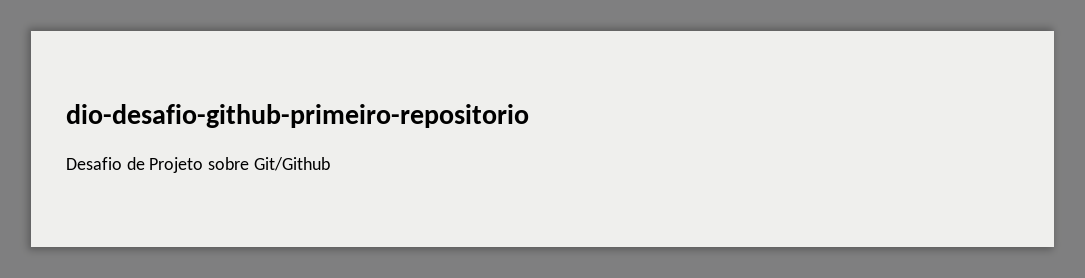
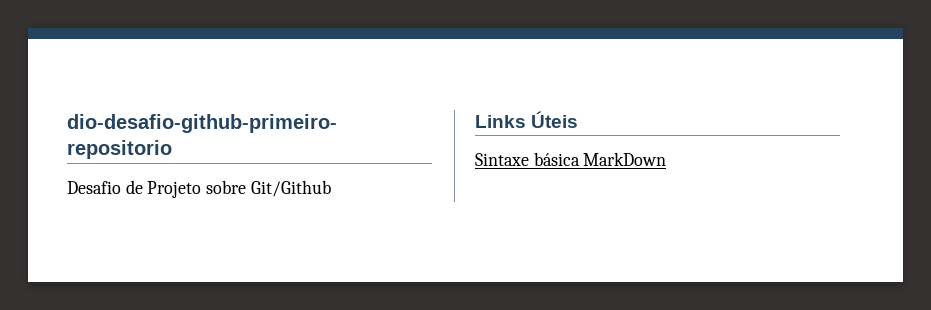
+ Links Úteis
+ Sintaxe básica MarkDown

